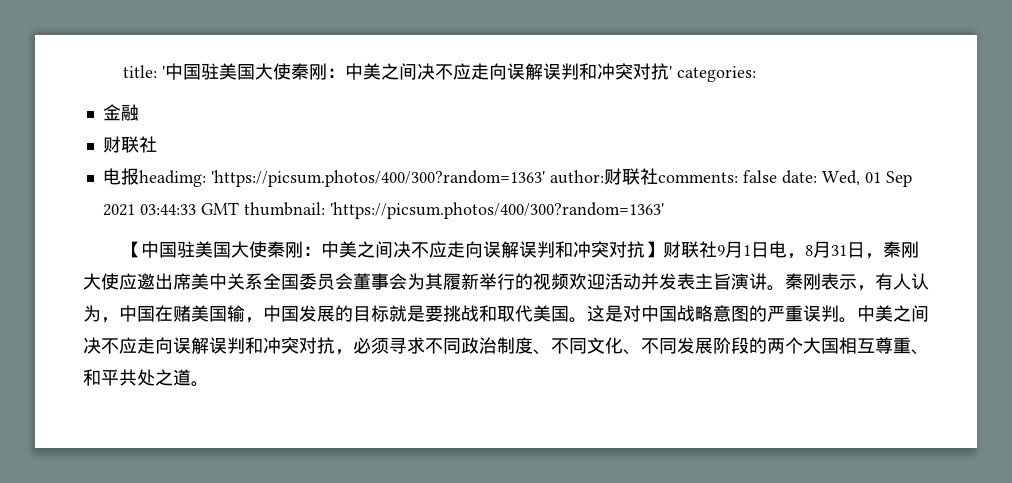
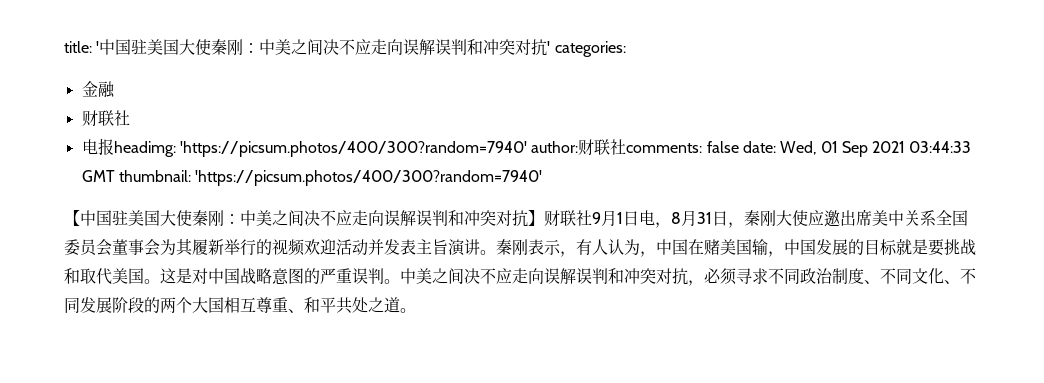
- 电报headimg: 'https://picsum.photos/400/300?random=1363' author:财联社comments: false date: Wed, 01 Sep 2021 03:44:33 GMT thumbnail: 'https://picsum.photos/400/300?random=1363'
+ 电报headimg: 'https://picsum.photos/400/300?random=7940' author:财联社comments: false date: Wed, 01 Sep 2021 03:44:33 GMT thumbnail: 'https://picsum.photos/400/300?random=7940'

